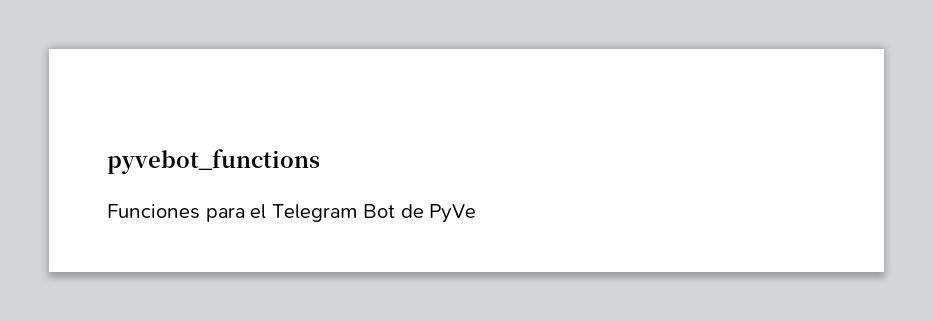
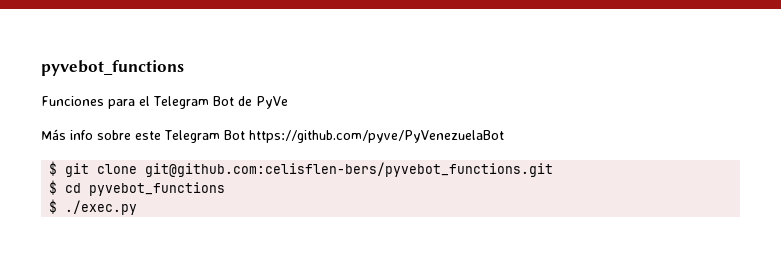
+ Más info sobre este Telegram Bot https://github.com/pyve/PyVenezuelaBot
+ $ git clone git@github.com:celisflen-bers/pyvebot_functions.git
+ $ cd pyvebot_functions
+ $ ./exec.py

